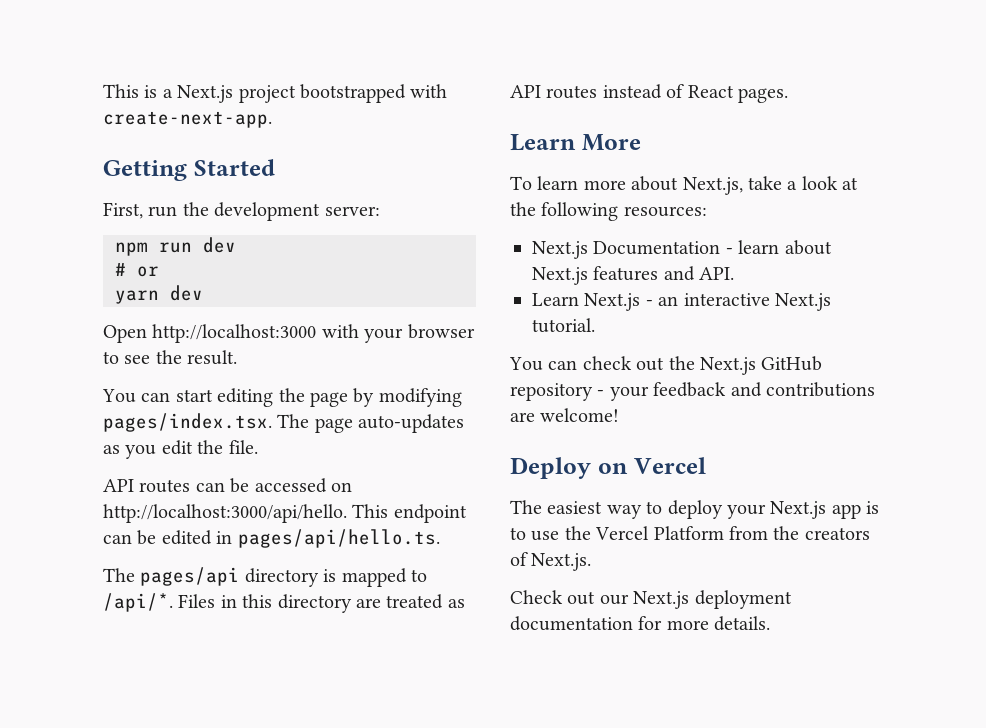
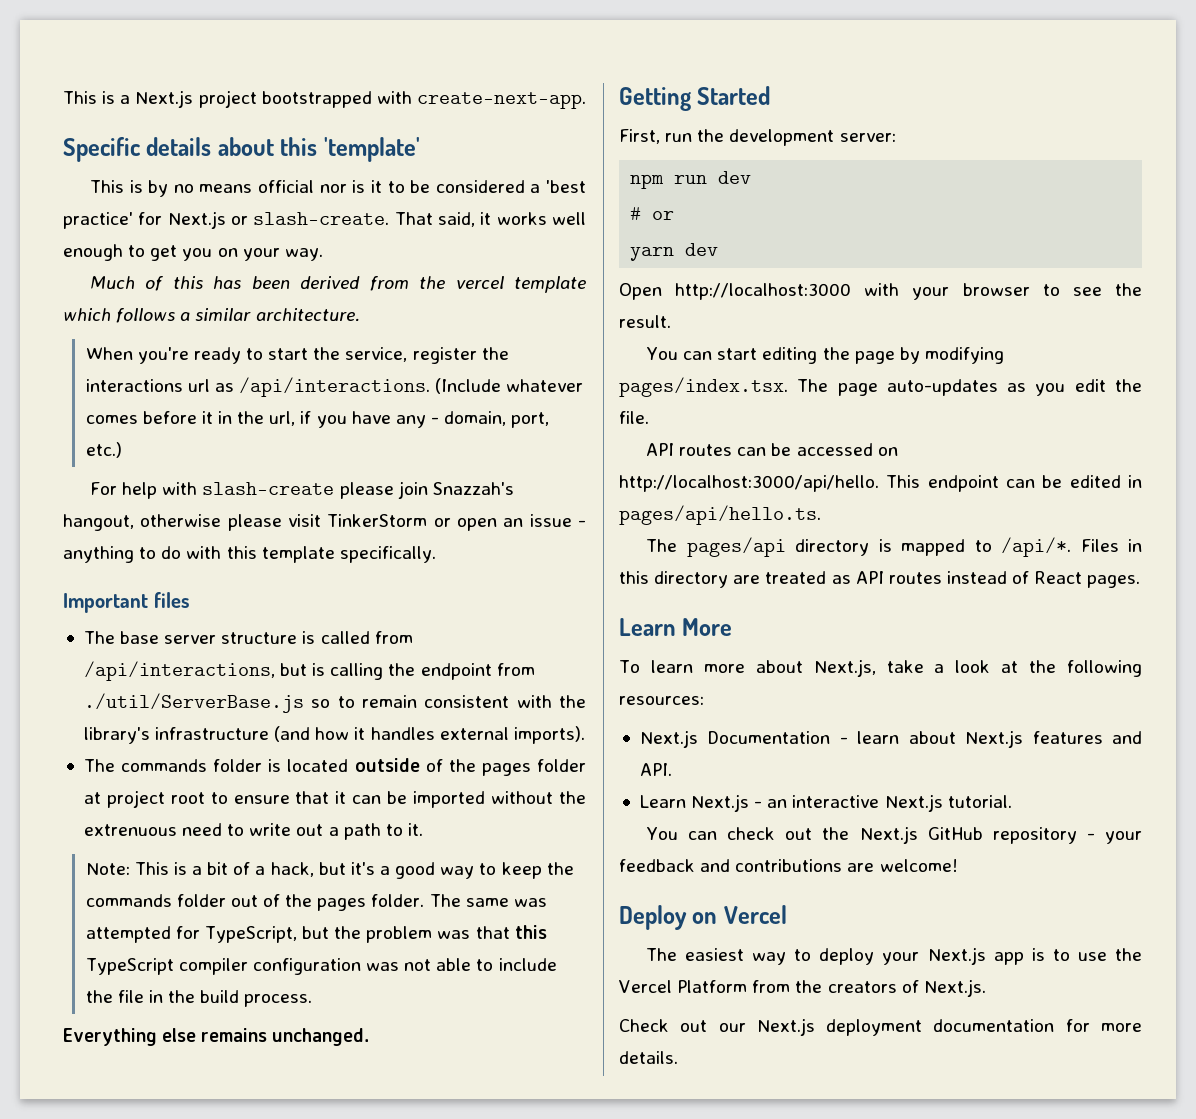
+ Specific details about this 'template'
+ This is by no means official nor is it to be considered a 'best practice' for Next.js or slash-create. That said, it works well enough to get you on your way.
+ Much of this has been derived from the vercel template which follows a similar architecture.
+ When you're ready to start the service, register the interactions url as /api/interactions. (Include whatever comes before it in the url, if you have any - domain, port, etc.)
+ For help with slash-create please join Snazzah's hangout, otherwise please visit TinkerStorm or open an issue - anything to do with this template specifically.
+ Important files
+ The base server structure is called from /api/interactions, but is calling the endpoint from ./util/ServerBase.js so to remain consistent with the library's infrastructure (and how it handles external imports).
+ The commands folder is located outside of the pages folder at project root to ensure that it can be imported without the extrenuous need to write out a path to it.
+ Note: This is a bit of a hack, but it's a good way to keep the commands folder out of the pages folder. The same was attempted for TypeScript, but the problem was that this TypeScript compiler configuration was not able to include the file in the build process.
+ Everything else remains unchanged.

